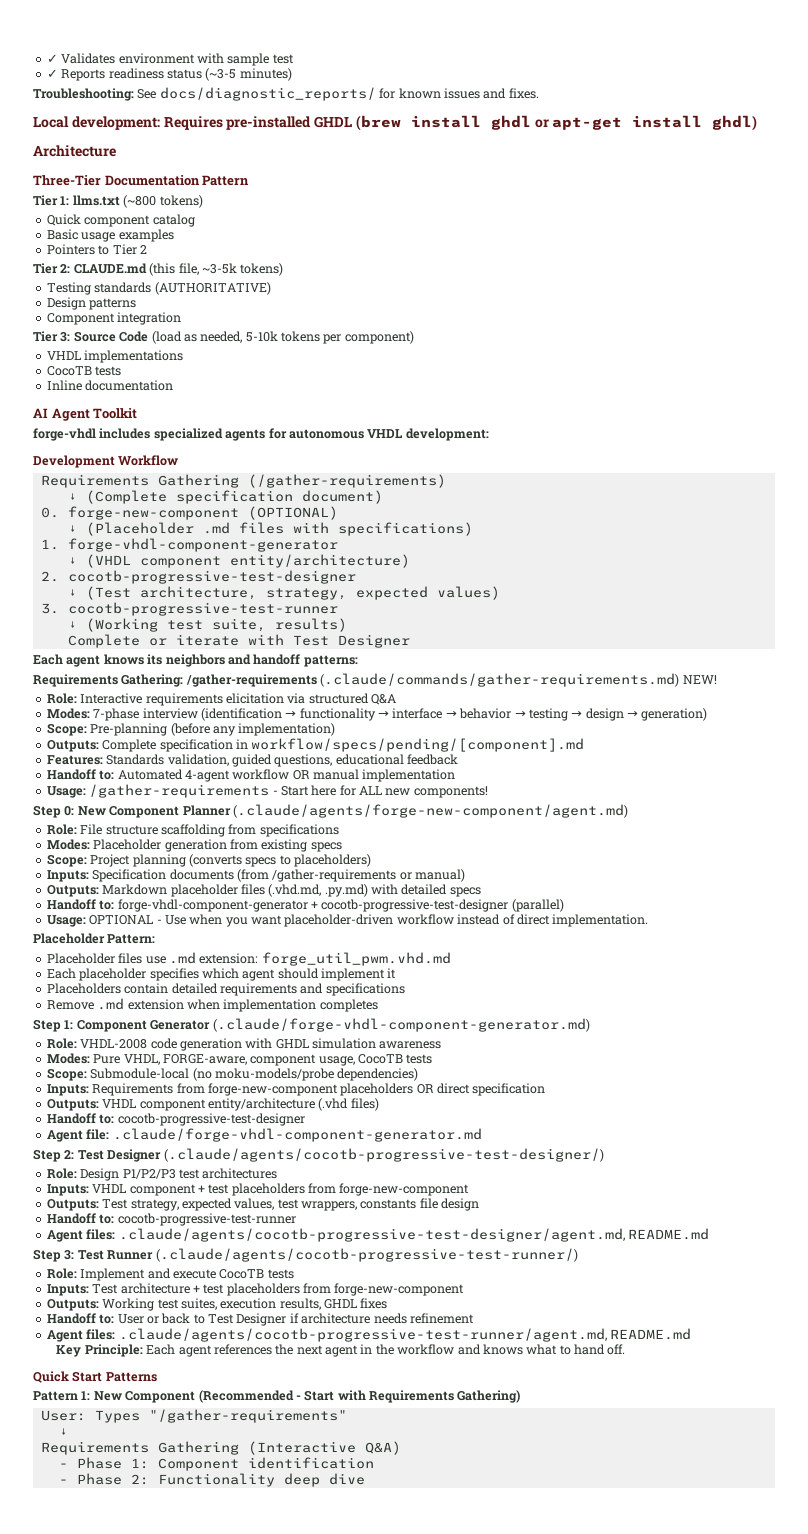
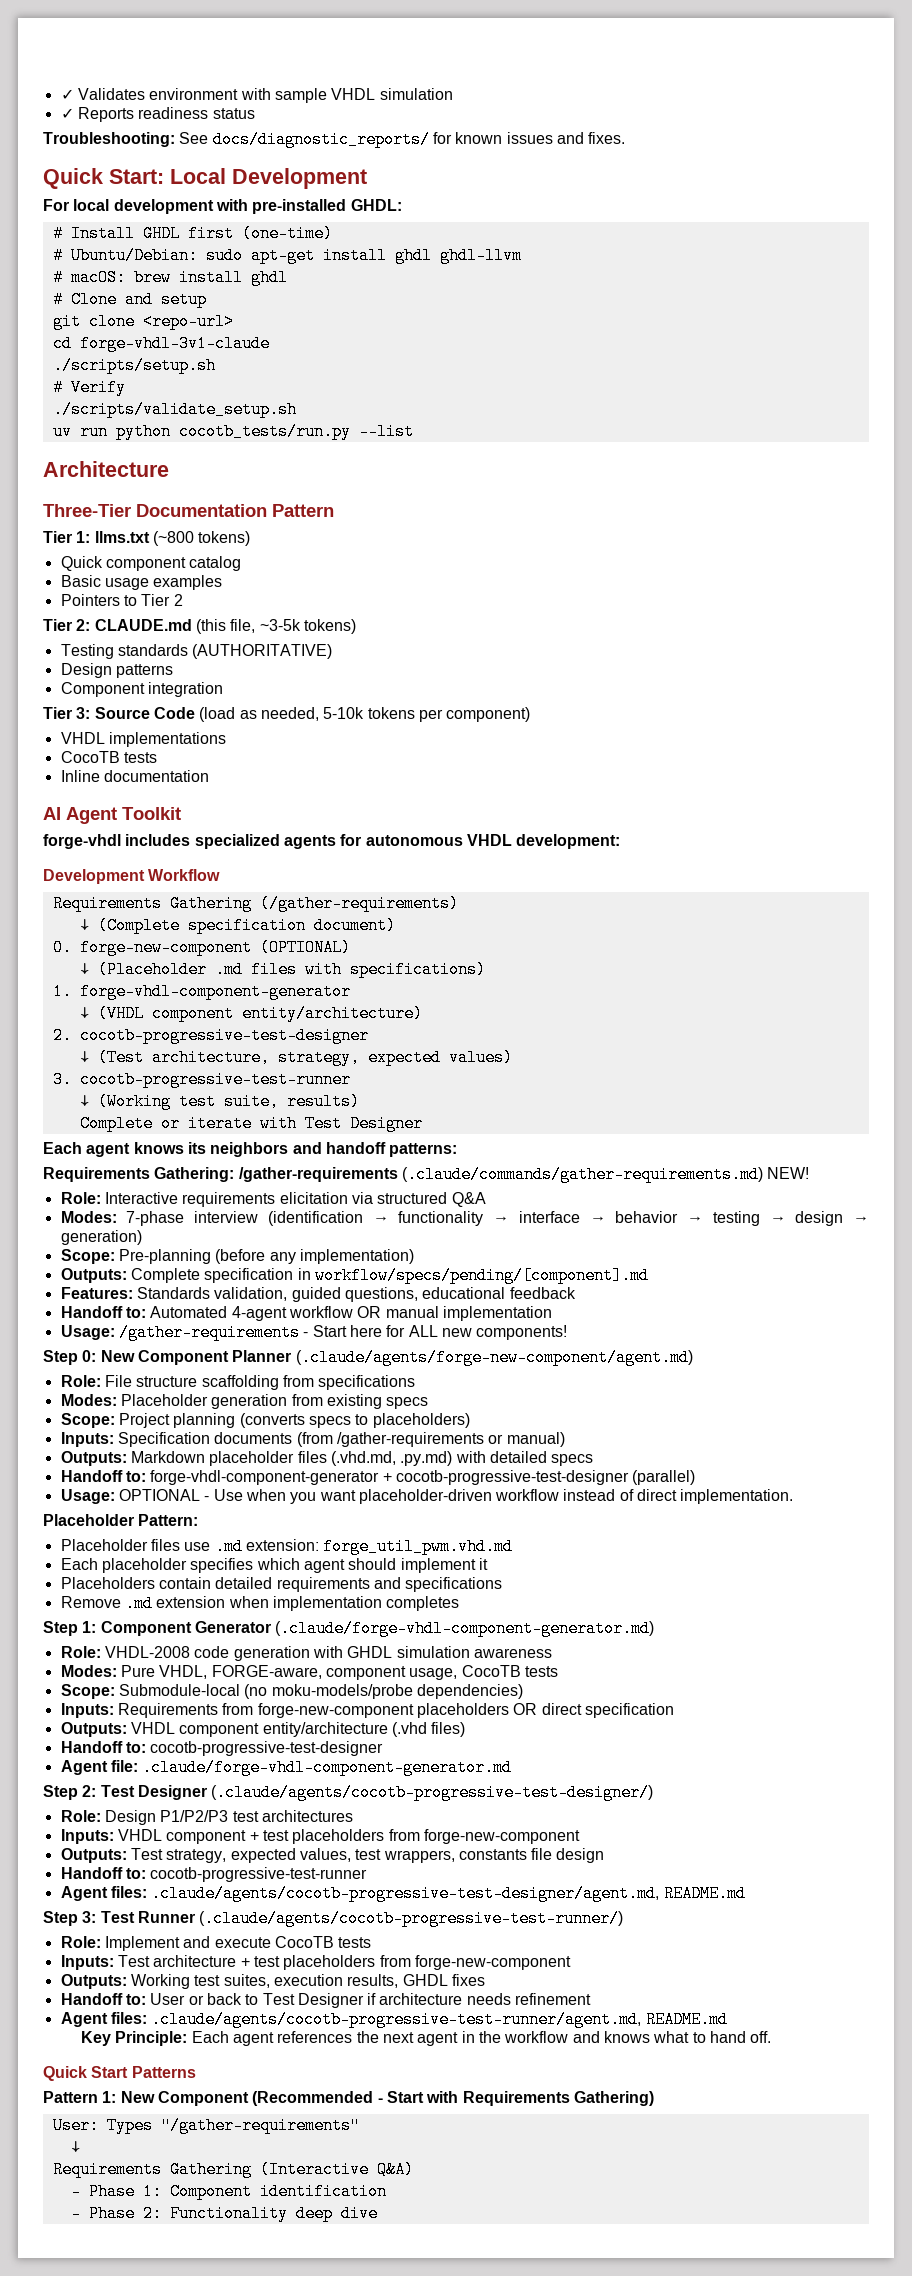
- ✓ Validates environment with sample test
+ ✓ Validates environment with sample VHDL simulation
- ✓ Reports readiness status (~3-5 minutes)
+ ✓ Reports readiness status
- Local development: Requires pre-installed GHDL (brew install ghdl or apt-get install ghdl)
+ Quick Start: Local Development
+ For local development with pre-installed GHDL:
+ # Install GHDL first (one-time)
+ # Ubuntu/Debian: sudo apt-get install ghdl ghdl-llvm
+ # macOS: brew install ghdl
+ # Clone and setup
+ git clone <repo-url>
+ cd forge-vhdl-3v1-claude
+ ./scripts/setup.sh
+ # Verify
+ ./scripts/validate_setup.sh
+ uv run python cocotb_tests/run.py --list

